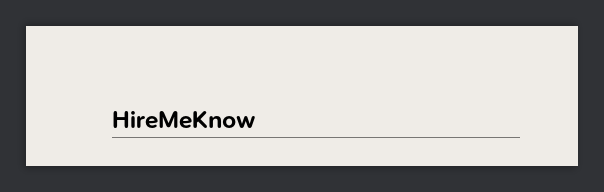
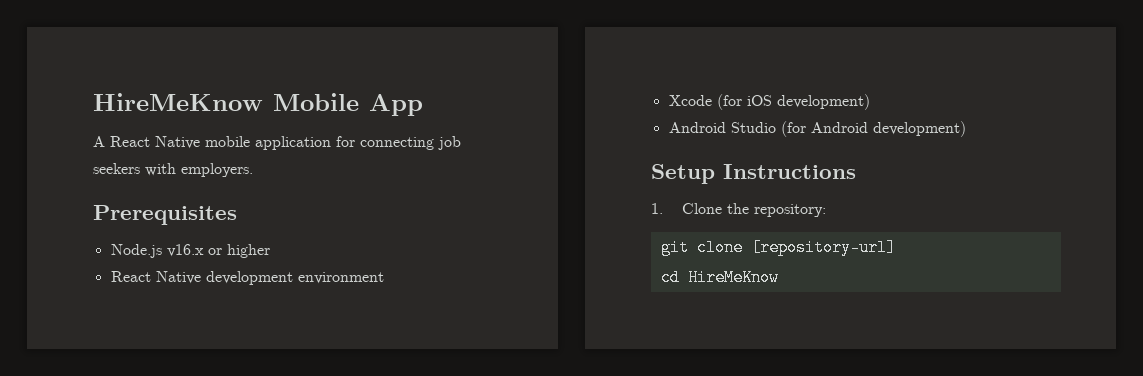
- HireMeKnow
+ HireMeKnow Mobile App
+ A React Native mobile application for connecting job seekers with employers.
+ Prerequisites
+ Node.js v16.x or higher
+ React Native development environment
+ Xcode (for iOS development)
+ Android Studio (for Android development)
+ Setup Instructions
+ 1. Clone the repository:
+ git clone [repository-url]
+ cd HireMeKnow

